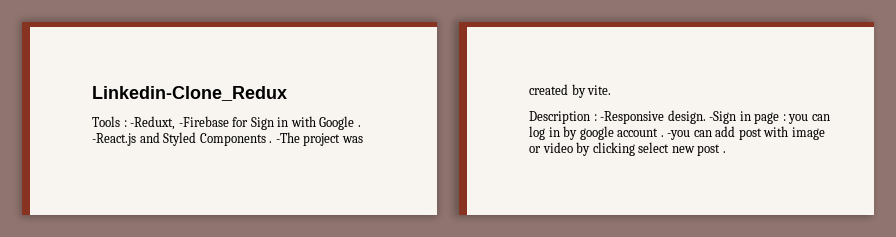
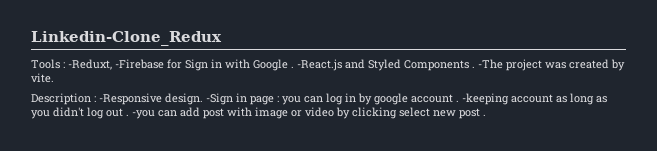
+ -keeping account as long as you didn't log out .

